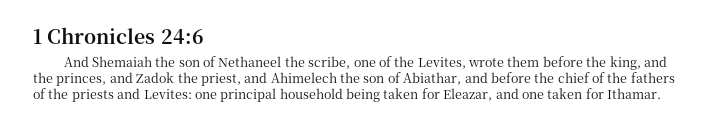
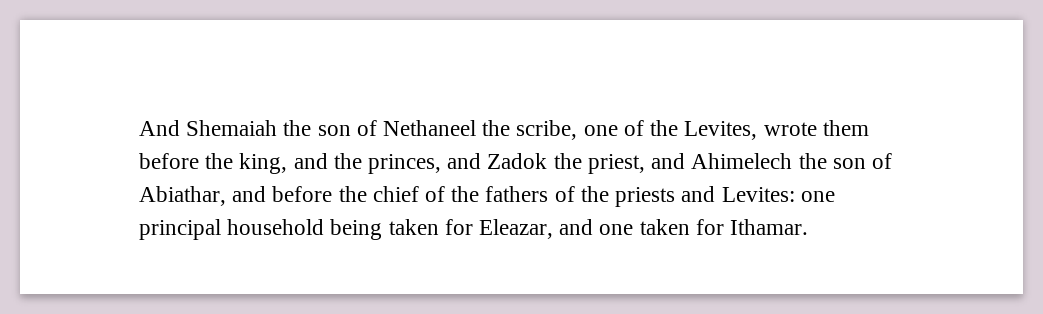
- 1 Chronicles 24:6

